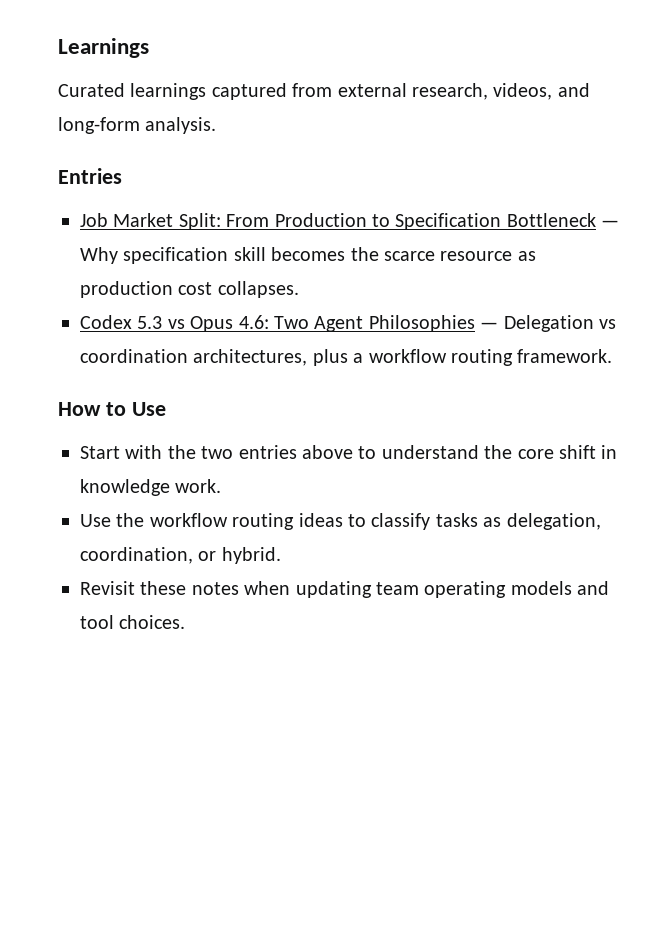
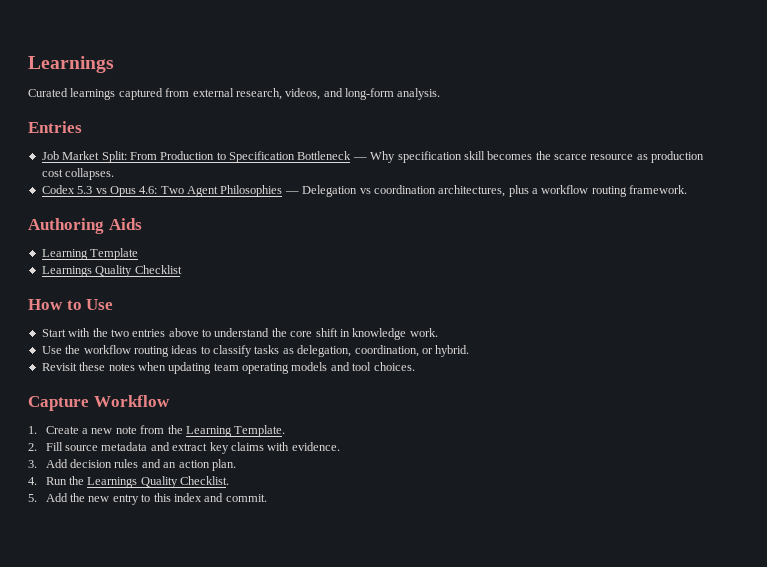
+ Authoring Aids
+ Learning Template
+ Learnings Quality Checklist
+ Capture Workflow
+ 1. Create a new note from the Learning Template.
+ 2. Fill source metadata and extract key claims with evidence.
+ 3. Add decision rules and an action plan.
+ 4. Run the Learnings Quality Checklist.
+ 5. Add the new entry to this index and commit.

